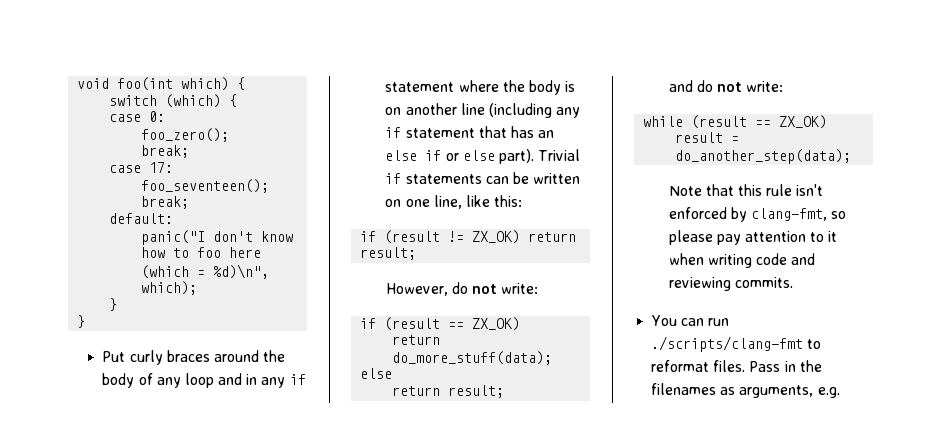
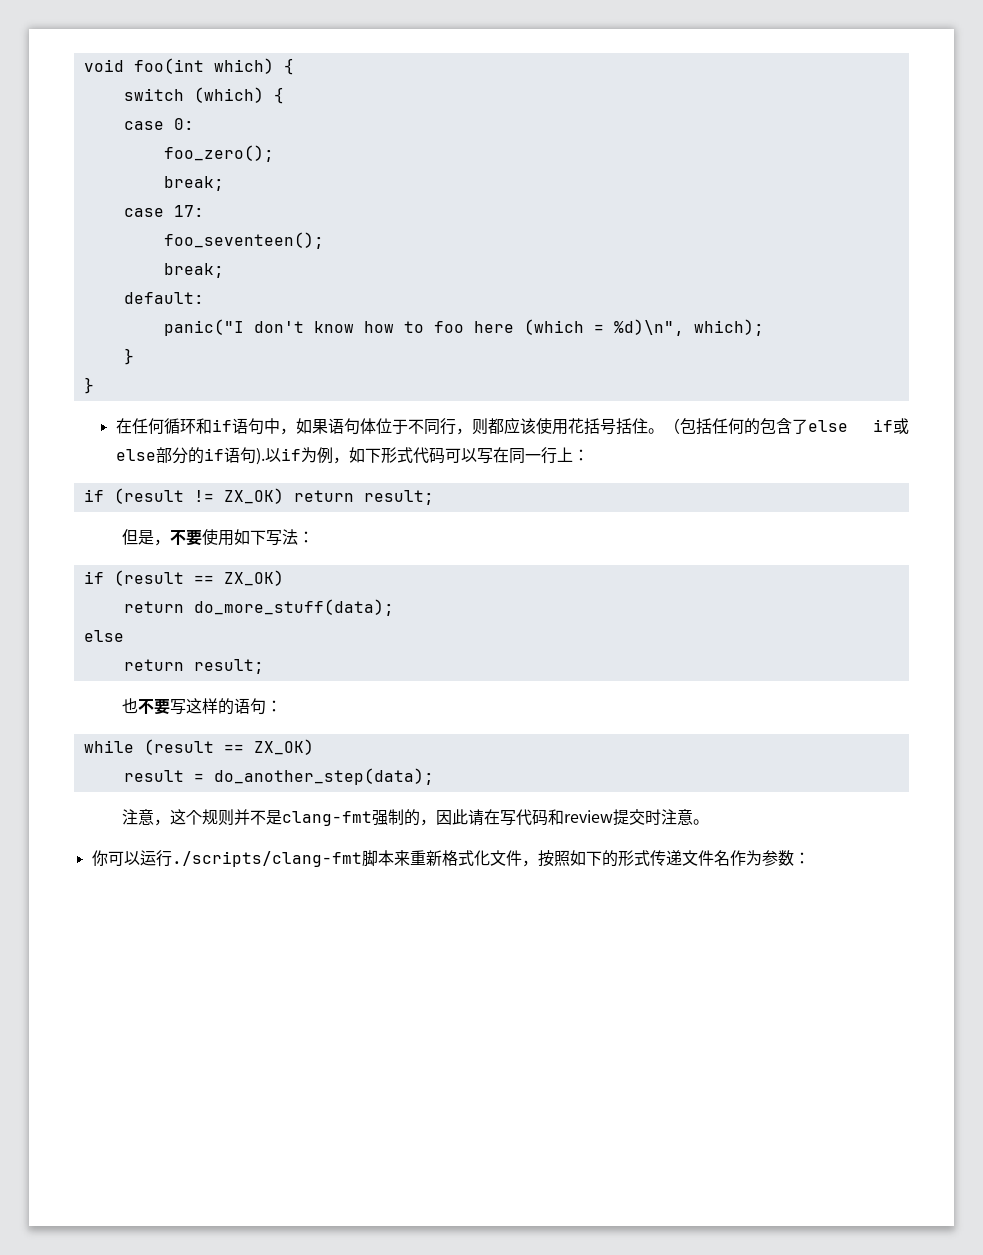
- Put curly braces around the body of any loop and in any if statement where the body is on another line (including any if statement that has an else if or else part). Trivial if statements can be written on one line, like this:
+ 在任何循环和if语句中，如果语句体位于不同行，则都应该使用花括号括住。（包括任何的包含了else if或else部分的if语句).以if为例，如下形式代码可以写在同一行上：
- However, do not write:
+ 但是，不要使用如下写法：
- and do not write:
+ 也不要写这样的语句：
- Note that this rule isn't enforced by clang-fmt, so please pay attention to it when writing code and reviewing commits.
- You can run ./scripts/clang-fmt to reformat files. Pass in the filenames as arguments, e.g.
+ 注意，这个规则并不是clang-fmt强制的，因此请在写代码和review提交时注意。
+ 你可以运行./scripts/clang-fmt脚本来重新格式化文件，按照如下的形式传递文件名作为参数：

